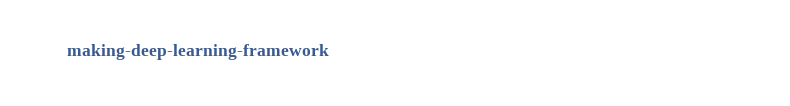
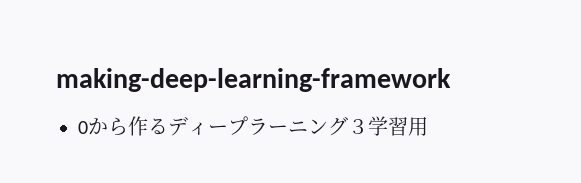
+ 0から作るディープラーニング３学習用

